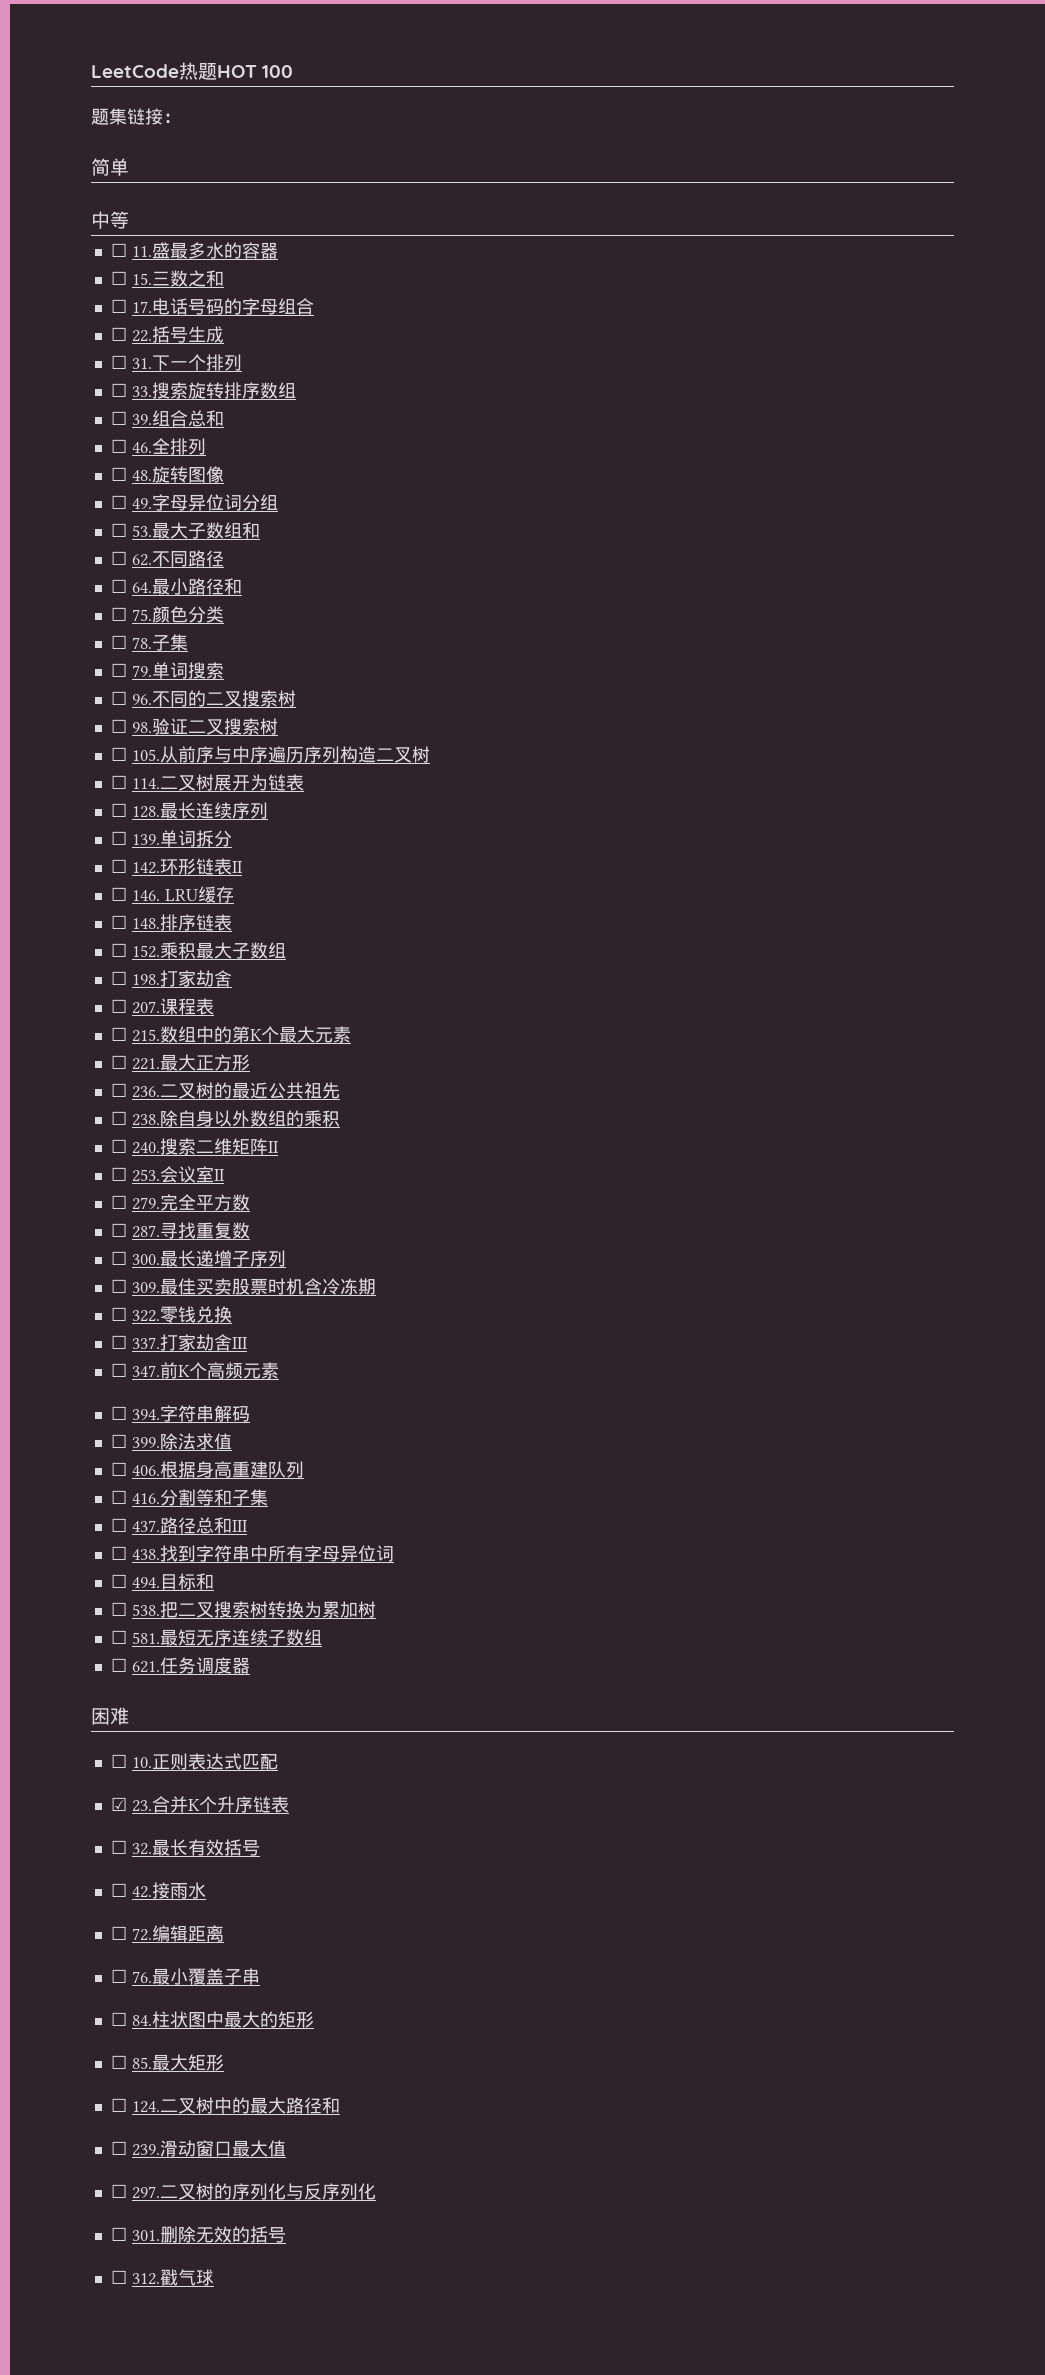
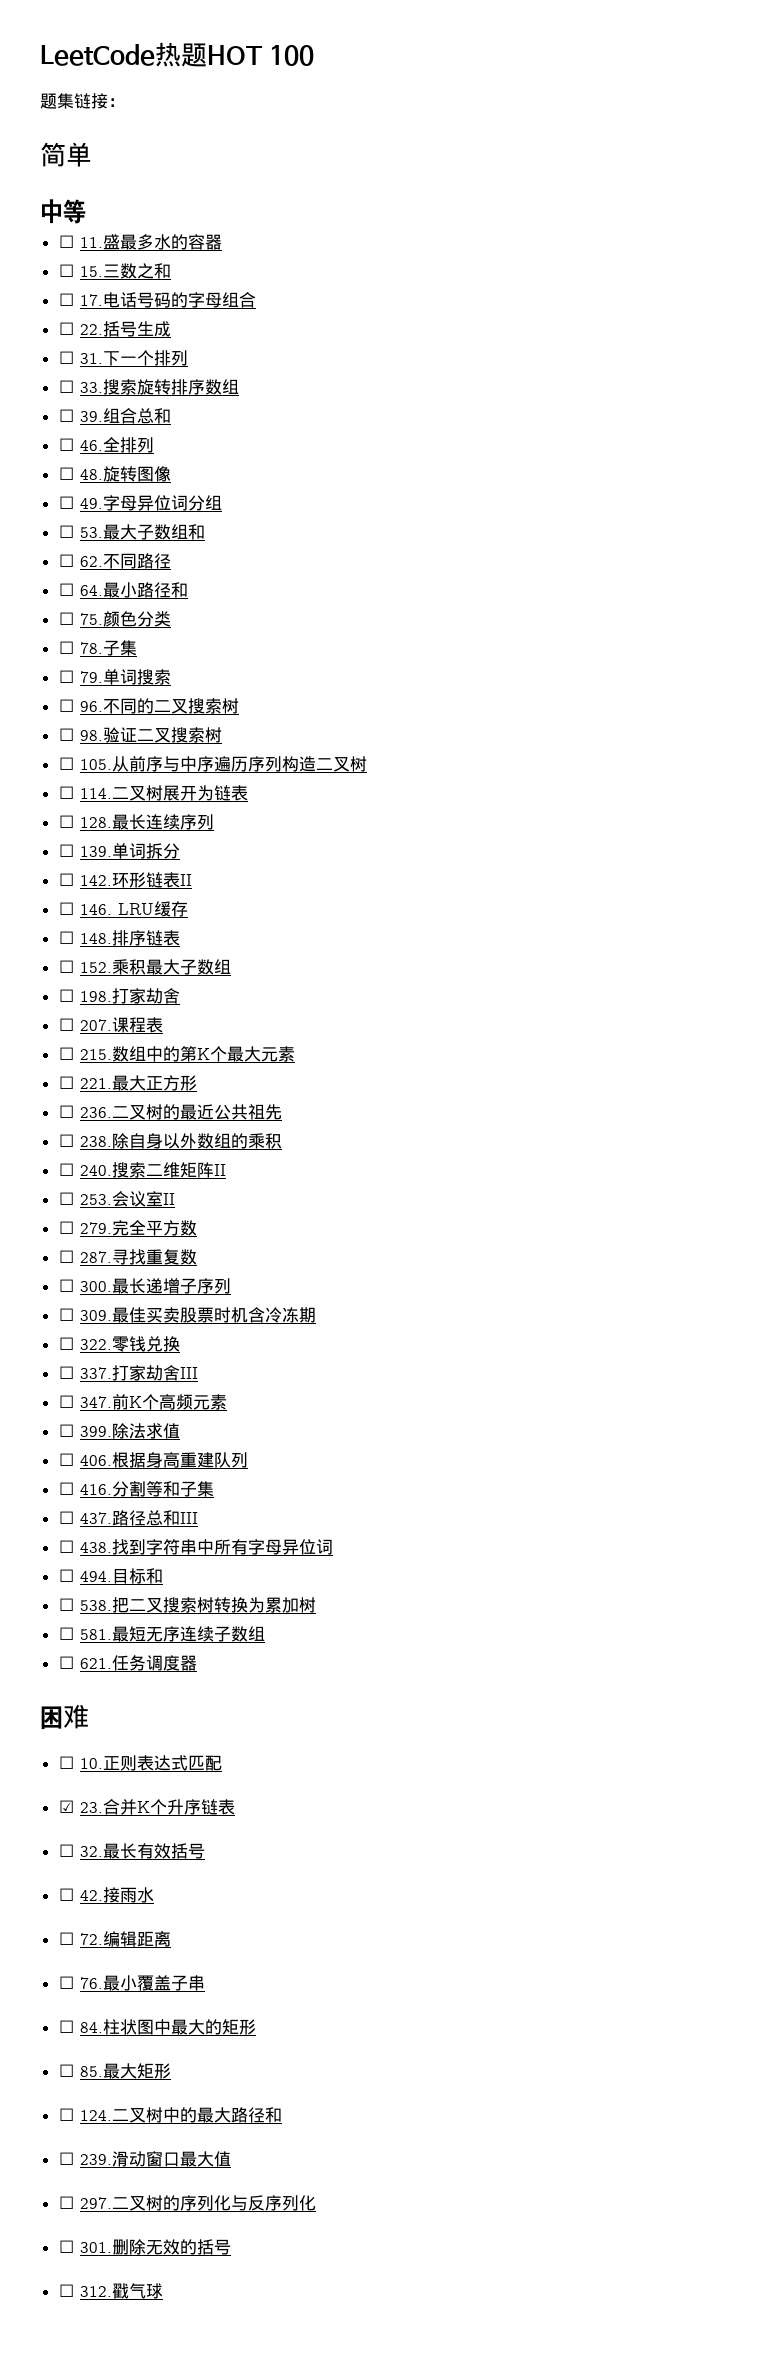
- ☐ 394.字符串解码

